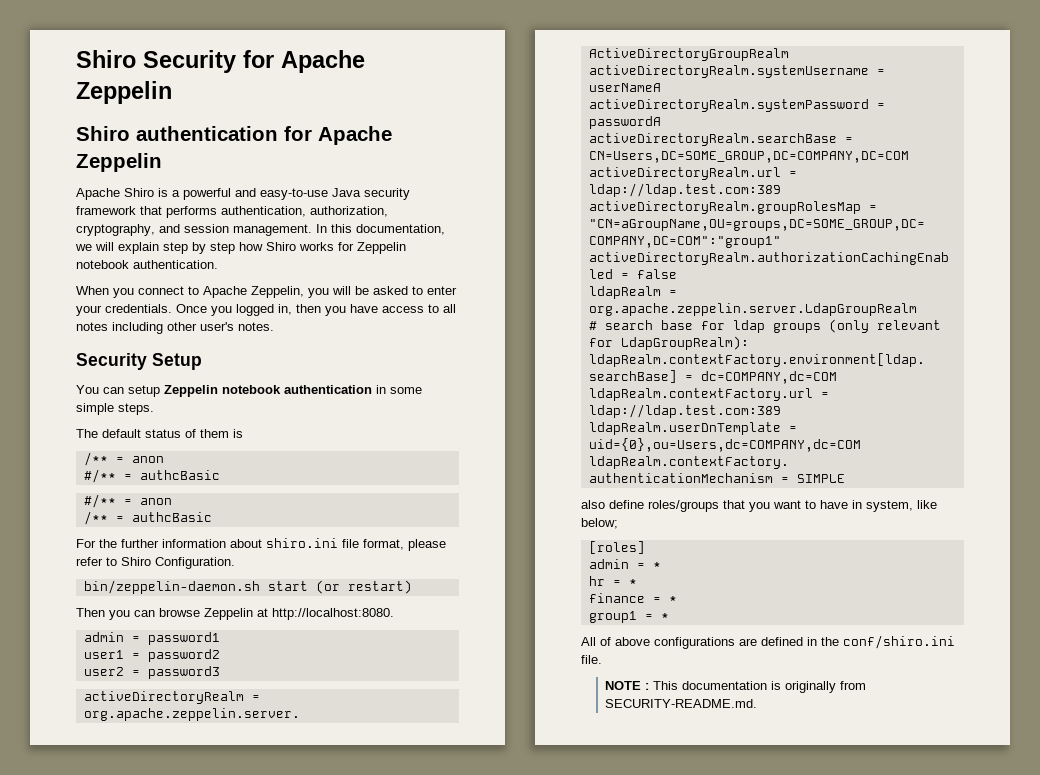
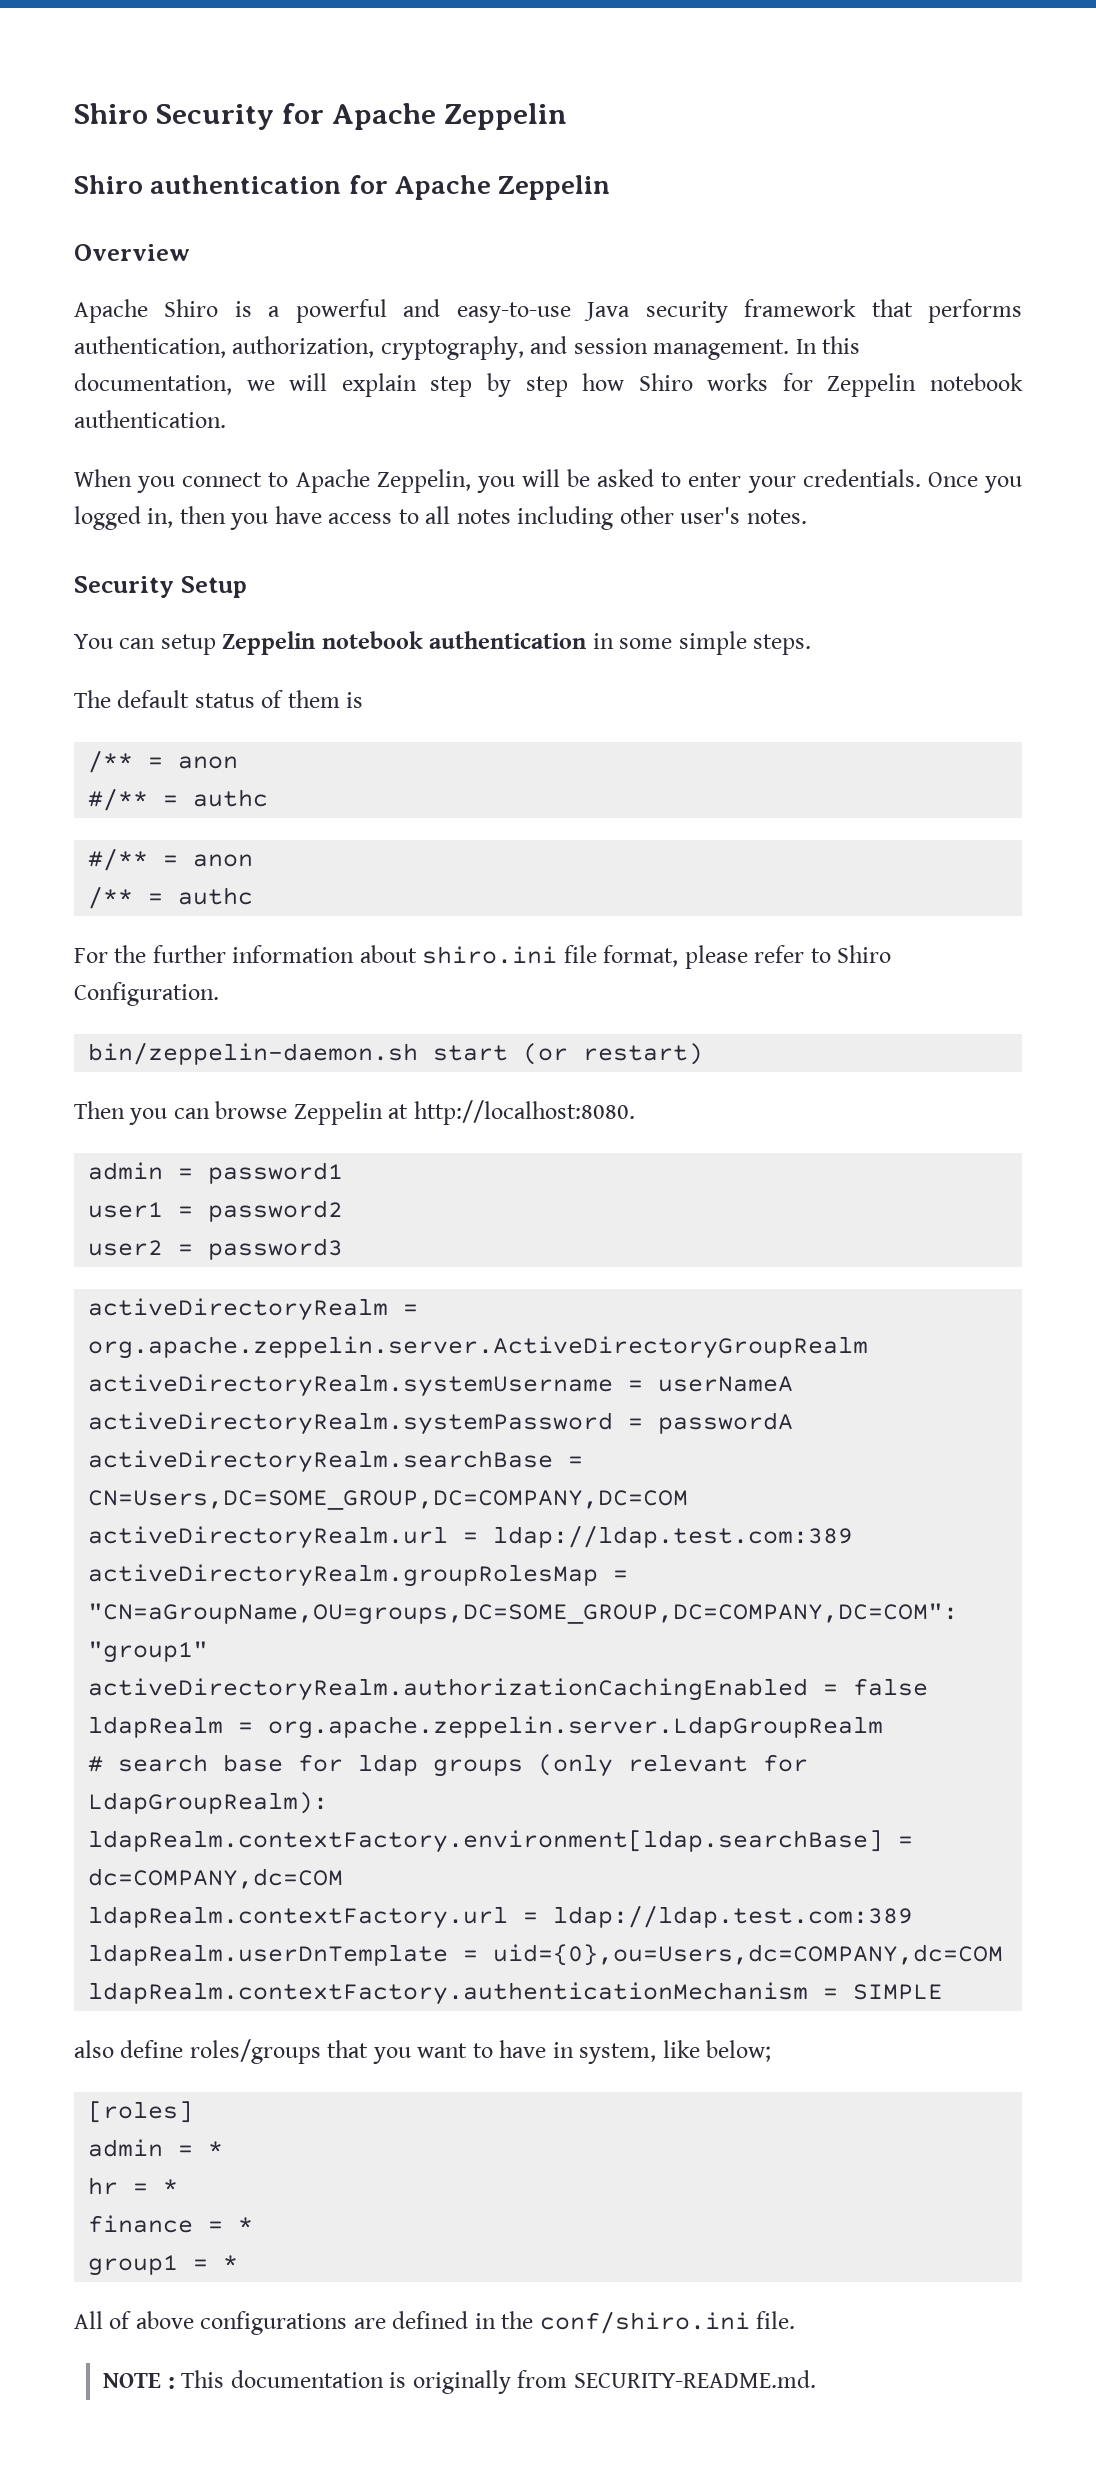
+ Overview
- #/** = authcBasic
+ #/** = authc
- /** = authcBasic
+ /** = authc

